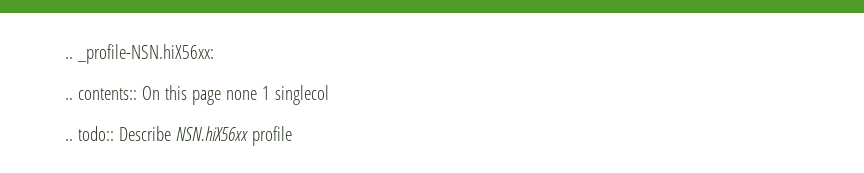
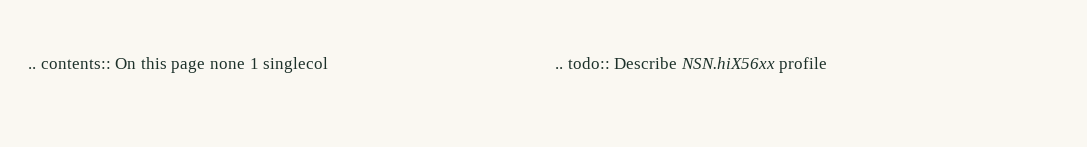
- .. _profile-NSN.hiX56xx:

